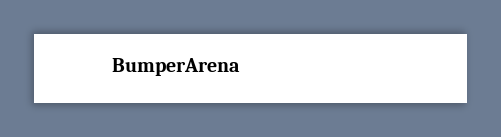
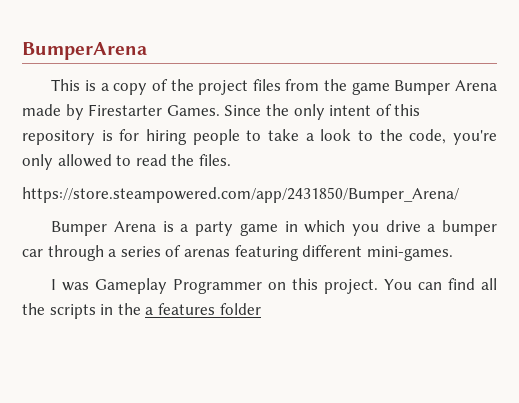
+ This is a copy of the project files from the game Bumper Arena made by Firestarter Games. Since the only intent of this repository is for hiring people to take a look to the code, you're only allowed to read the files.
+ https://store.steampowered.com/app/2431850/Bumper_Arena/
+ Bumper Arena is a party game in which you drive a bumper car through a series of arenas featuring different mini-games.
+ I was Gameplay Programmer on this project. You can find all the scripts in the a features folder

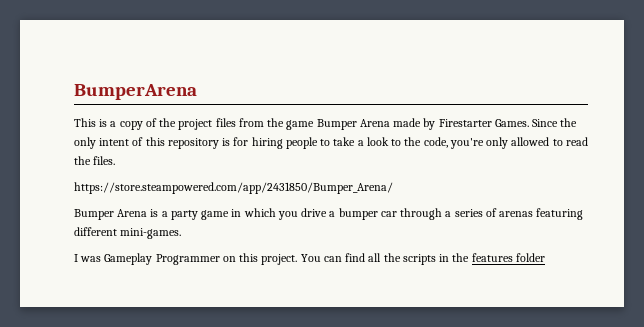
- You can find all the scripts in the a features folder
+ You can find all the scripts in the features folder

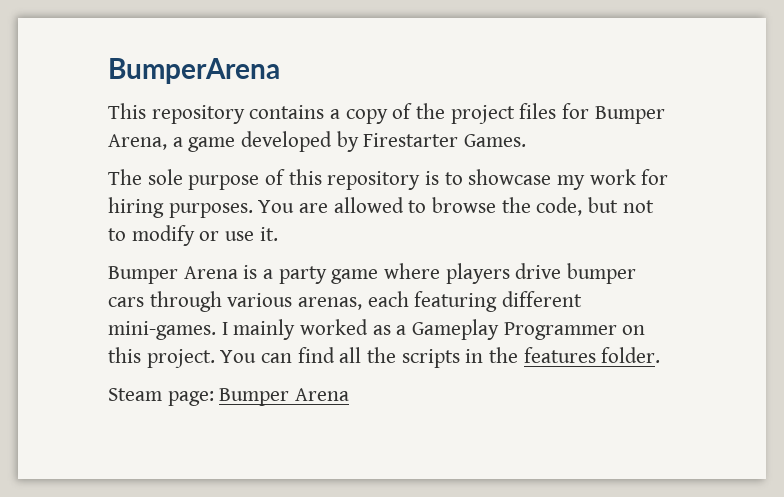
- This is a copy of the project files from the game Bumper Arena made by Firestarter Games. Since the only intent of this repository is for hiring people to take a look to the code, you're only allowed to read the files.
- https://store.steampowered.com/app/2431850/Bumper_Arena/
+ This repository contains a copy of the project files for Bumper Arena, a game developed by Firestarter Games.
+ The sole purpose of this repository is to showcase my work for hiring purposes. You are allowed to browse the code, but not to modify or use it.
- Bumper Arena is a party game in which you drive a bumper car through a series of arenas featuring different mini-games.
- I was Gameplay Programmer on this project.
+ Bumper Arena is a party game where players drive bumper cars through various arenas, each featuring different mini-games. I mainly worked as a Gameplay Programmer on this project.
- You can find all the scripts in the features folder
+ You can find all the scripts in the features folder.
+ Steam page: Bumper Arena

